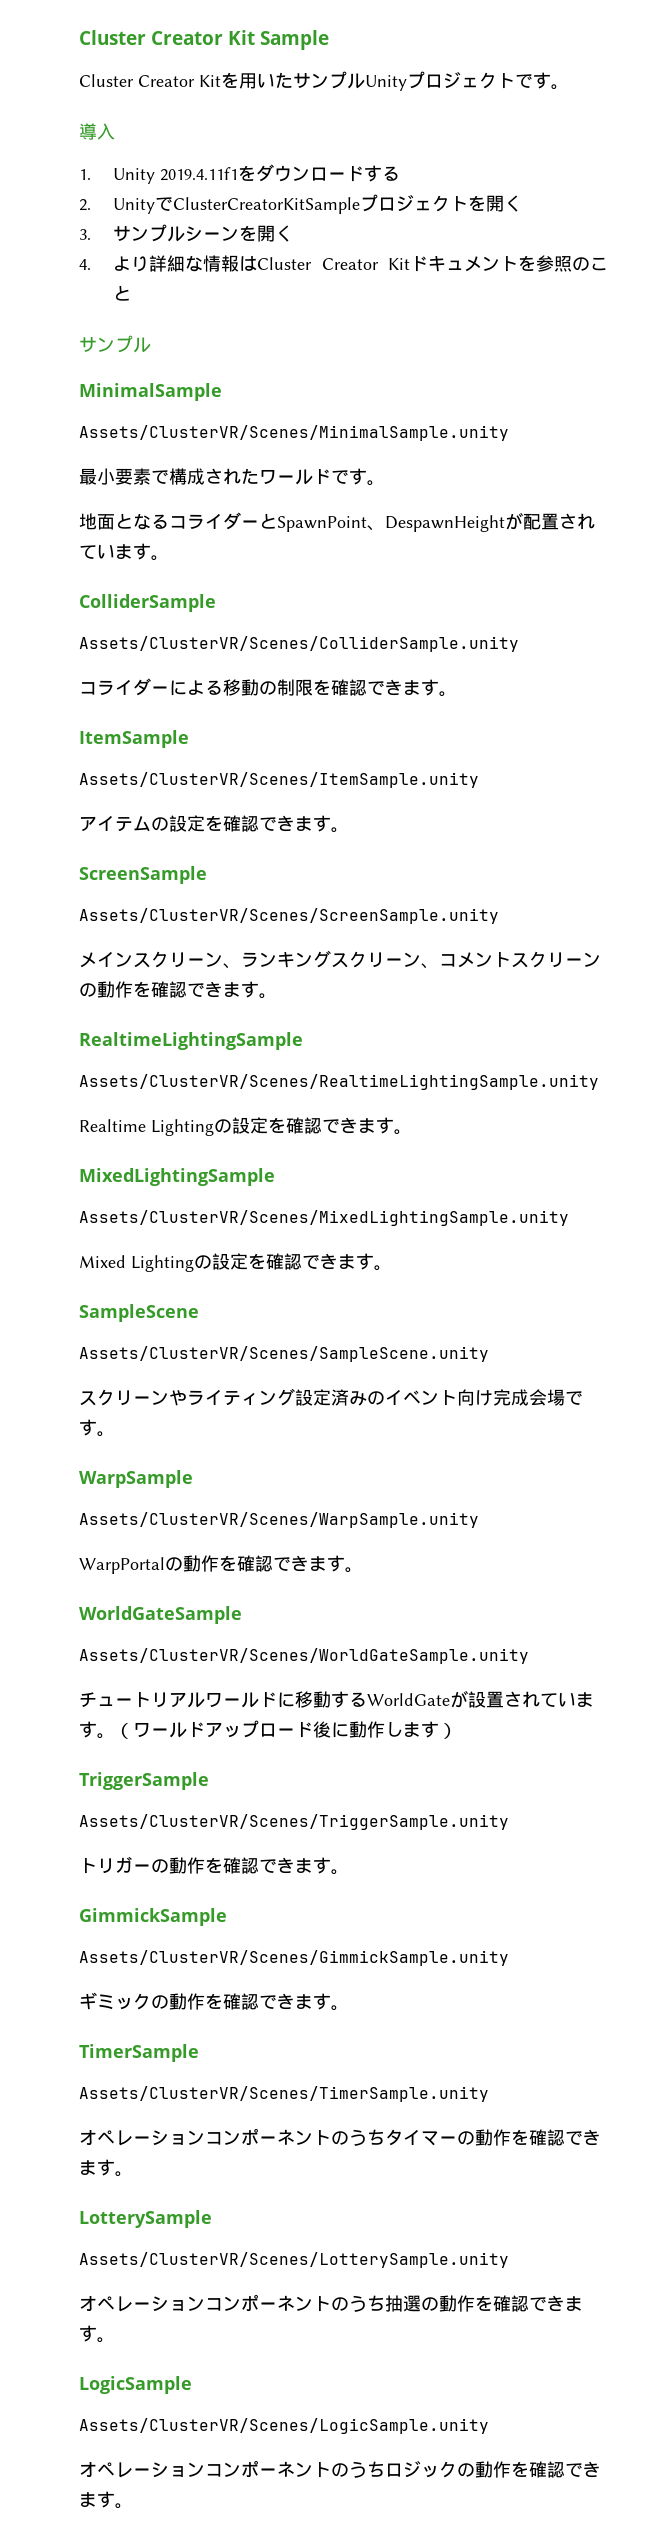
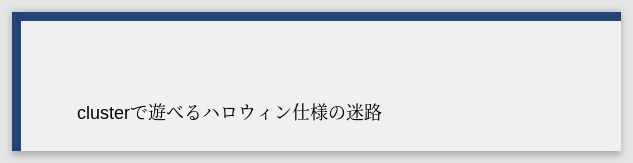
- Cluster Creator Kit Sample
- Cluster Creator Kitを用いたサンプルUnityプロジェクトです。
- 導入
- 1. Unity 2019.4.11f1をダウンロードする
- 2. UnityでClusterCreatorKitSampleプロジェクトを開く
- 3.サンプルシーンを開く
- 4.より詳細な情報はCluster Creator Kitドキュメントを参照のこと
- サンプル
- MinimalSample
- Assets/ClusterVR/Scenes/MinimalSample.unity
- 最小要素で構成されたワールドです。
- 地面となるコライダーとSpawnPoint、DespawnHeightが配置されています。
- ColliderSample
- Assets/ClusterVR/Scenes/ColliderSample.unity
- コライダーによる移動の制限を確認できます。
- ItemSample
- Assets/ClusterVR/Scenes/ItemSample.unity
- アイテムの設定を確認できます。
- ScreenSample
- Assets/ClusterVR/Scenes/ScreenSample.unity
- メインスクリーン、ランキングスクリーン、コメントスクリーンの動作を確認できます。
- RealtimeLightingSample
- Assets/ClusterVR/Scenes/RealtimeLightingSample.unity
- Realtime Lightingの設定を確認できます。
- MixedLightingSample
- Assets/ClusterVR/Scenes/MixedLightingSample.unity
- Mixed Lightingの設定を確認できます。
- SampleScene
- Assets/ClusterVR/Scenes/SampleScene.unity
- スクリーンやライティング設定済みのイベント向け完成会場です。
- WarpSample
- Assets/ClusterVR/Scenes/WarpSample.unity
- WarpPortalの動作を確認できます。
- WorldGateSample
- Assets/ClusterVR/Scenes/WorldGateSample.unity
- チュートリアルワールドに移動するWorldGateが設置されています。（ワールドアップロード後に動作します）
- TriggerSample
- Assets/ClusterVR/Scenes/TriggerSample.unity
- トリガーの動作を確認できます。
- GimmickSample
- Assets/ClusterVR/Scenes/GimmickSample.unity
- ギミックの動作を確認できます。
- TimerSample
- Assets/ClusterVR/Scenes/TimerSample.unity
- オペレーションコンポーネントのうちタイマーの動作を確認できます。
- LotterySample
- Assets/ClusterVR/Scenes/LotterySample.unity
- オペレーションコンポーネントのうち抽選の動作を確認できます。
- LogicSample
- Assets/ClusterVR/Scenes/LogicSample.unity
- オペレーションコンポーネントのうちロジックの動作を確認できます。
+ clusterで遊べるハロウィン仕様の迷路

